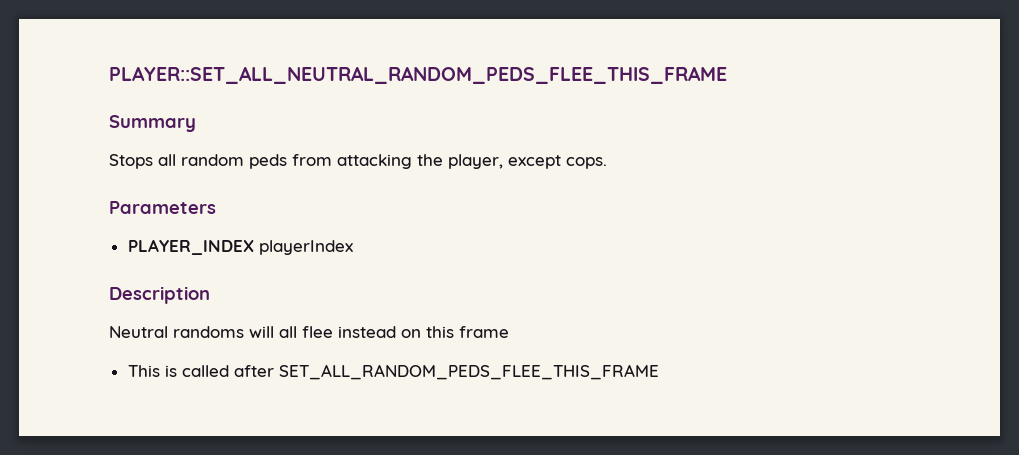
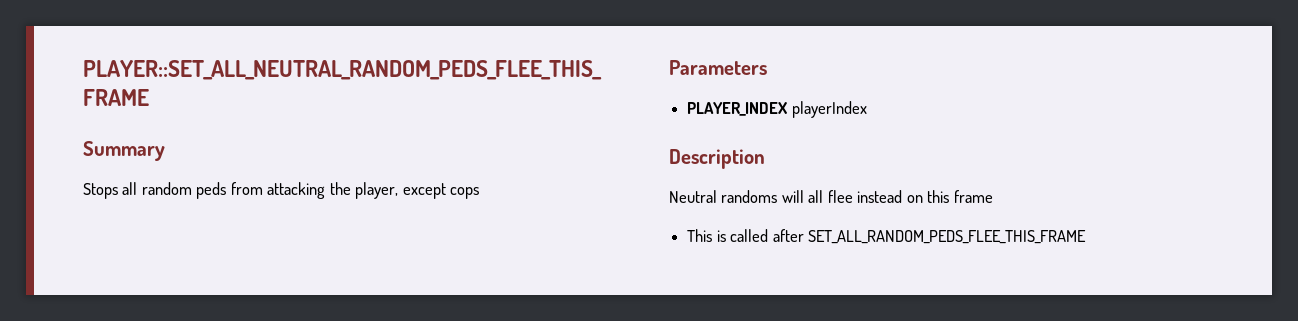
- Stops all random peds from attacking the player, except cops.
+ Stops all random peds from attacking the player, except cops

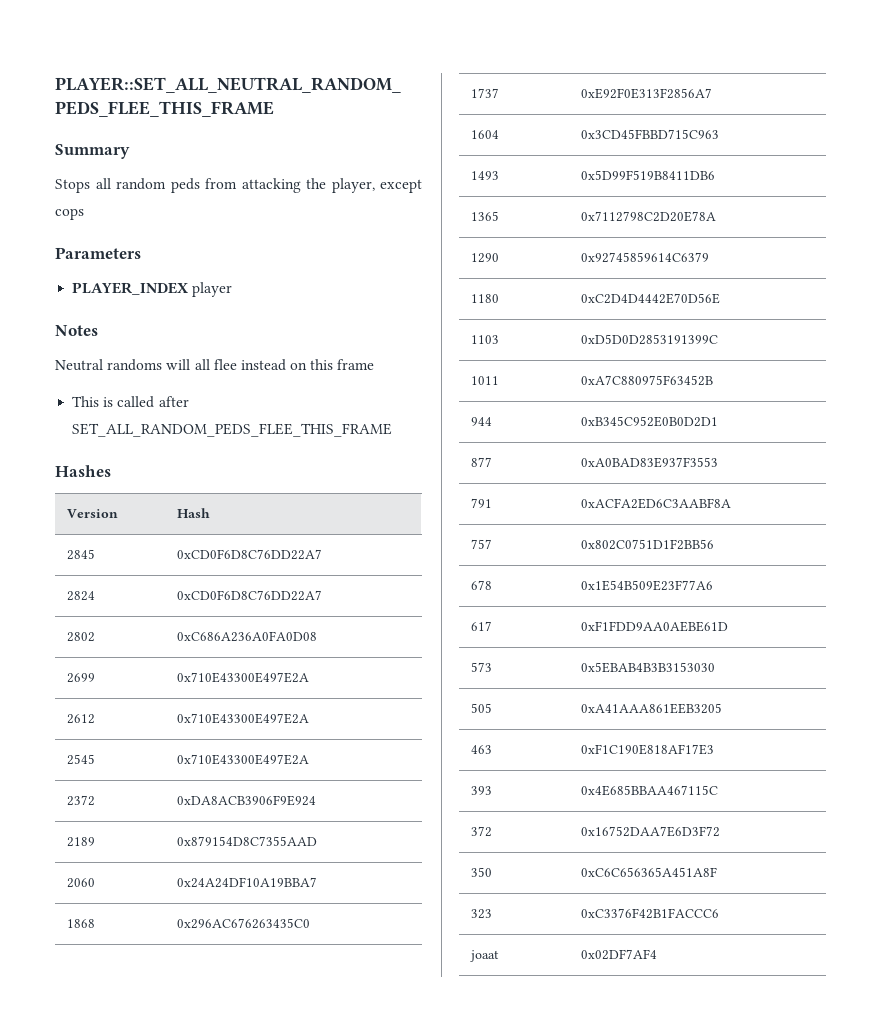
- PLAYER_INDEX playerIndex
- Description
+ PLAYER_INDEX player
+ Notes
+ Hashes
+ Version | Hash
+ 2845 | 0xCD0F6D8C76DD22A7
+ 2824 | 0xCD0F6D8C76DD22A7
+ 2802 | 0xC686A236A0FA0D08
+ 2699 | 0x710E43300E497E2A
+ 2612 | 0x710E43300E497E2A
+ 2545 | 0x710E43300E497E2A
+ 2372 | 0xDA8ACB3906F9E924
+ 2189 | 0x879154D8C7355AAD
+ 2060 | 0x24A24DF10A19BBA7
+ 1868 | 0x296AC676263435C0
+ 1737 | 0xE92F0E313F2856A7
+ 1604 | 0x3CD45FBBD715C963
+ 1493 | 0x5D99F519B8411DB6
+ 1365 | 0x7112798C2D20E78A
+ 1290 | 0x92745859614C6379
+ 1180 | 0xC2D4D4442E70D56E
+ 1103 | 0xD5D0D2853191399C
+ 1011 | 0xA7C880975F63452B
+ 944 | 0xB345C952E0B0D2D1
+ 877 | 0xA0BAD83E937F3553
+ 791 | 0xACFA2ED6C3AABF8A
+ 757 | 0x802C0751D1F2BB56
+ 678 | 0x1E54B509E23F77A6
+ 617 | 0xF1FDD9AA0AEBE61D
+ 573 | 0x5EBAB4B3B3153030
+ 505 | 0xA41AAA861EEB3205
+ 463 | 0xF1C190E818AF17E3
+ 393 | 0x4E685BBAA467115C
+ 372 | 0x16752DAA7E6D3F72
+ 350 | 0xC6C656365A451A8F
+ 323 | 0xC3376F42B1FACCC6
+ joaat | 0x02DF7AF4

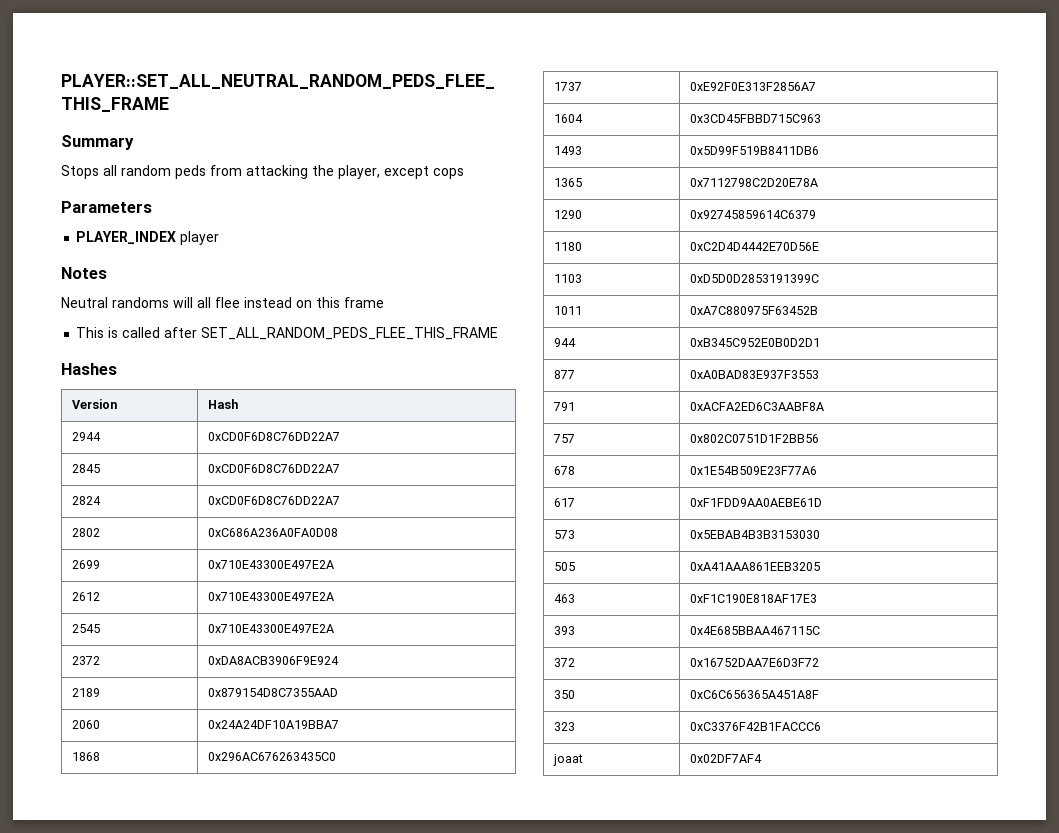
+ 2944 | 0xCD0F6D8C76DD22A7

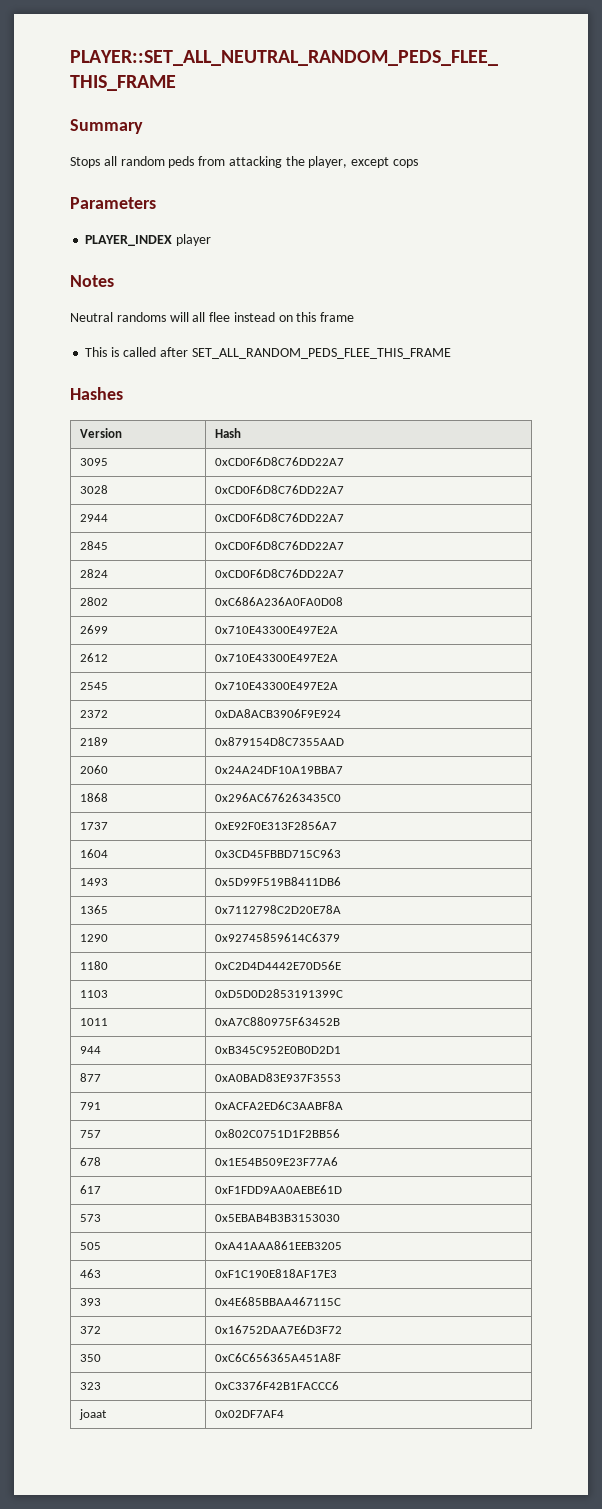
+ 3095 | 0xCD0F6D8C76DD22A7
+ 3028 | 0xCD0F6D8C76DD22A7

